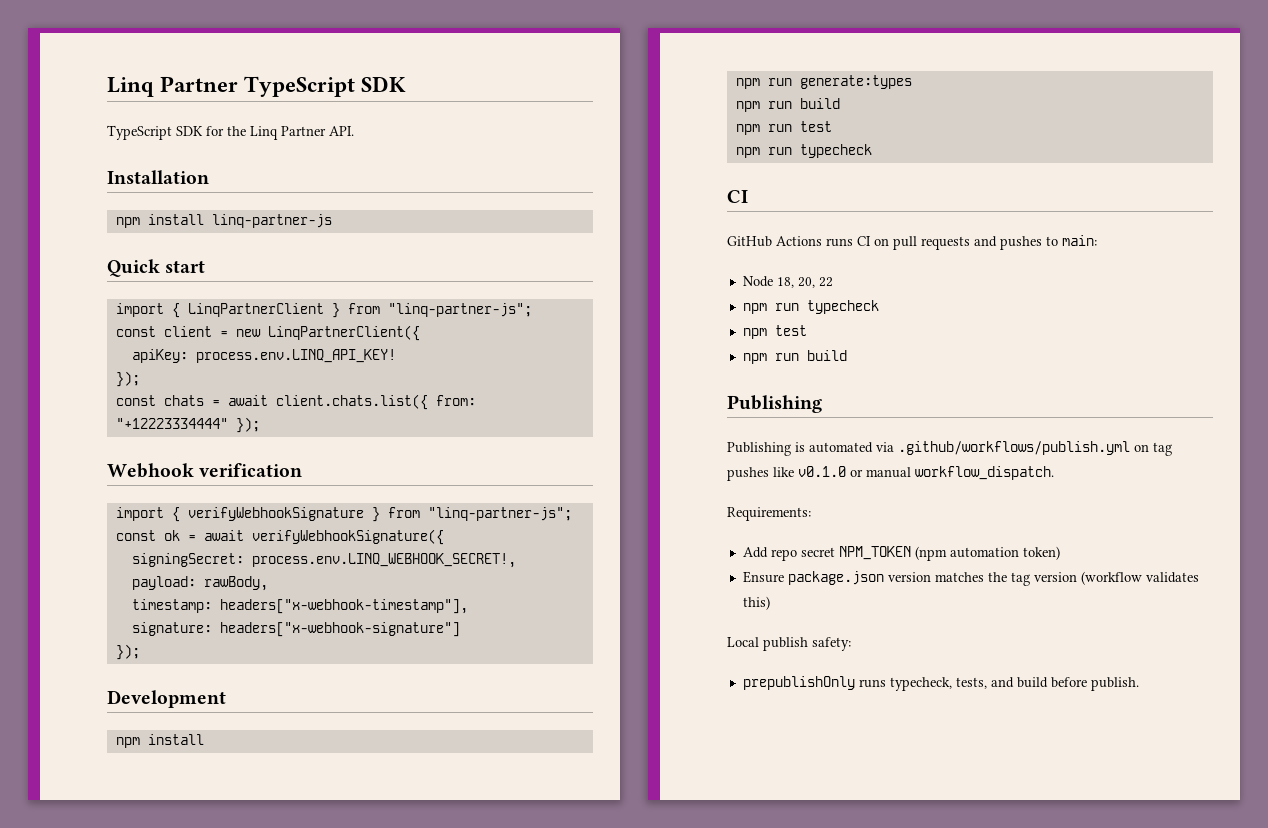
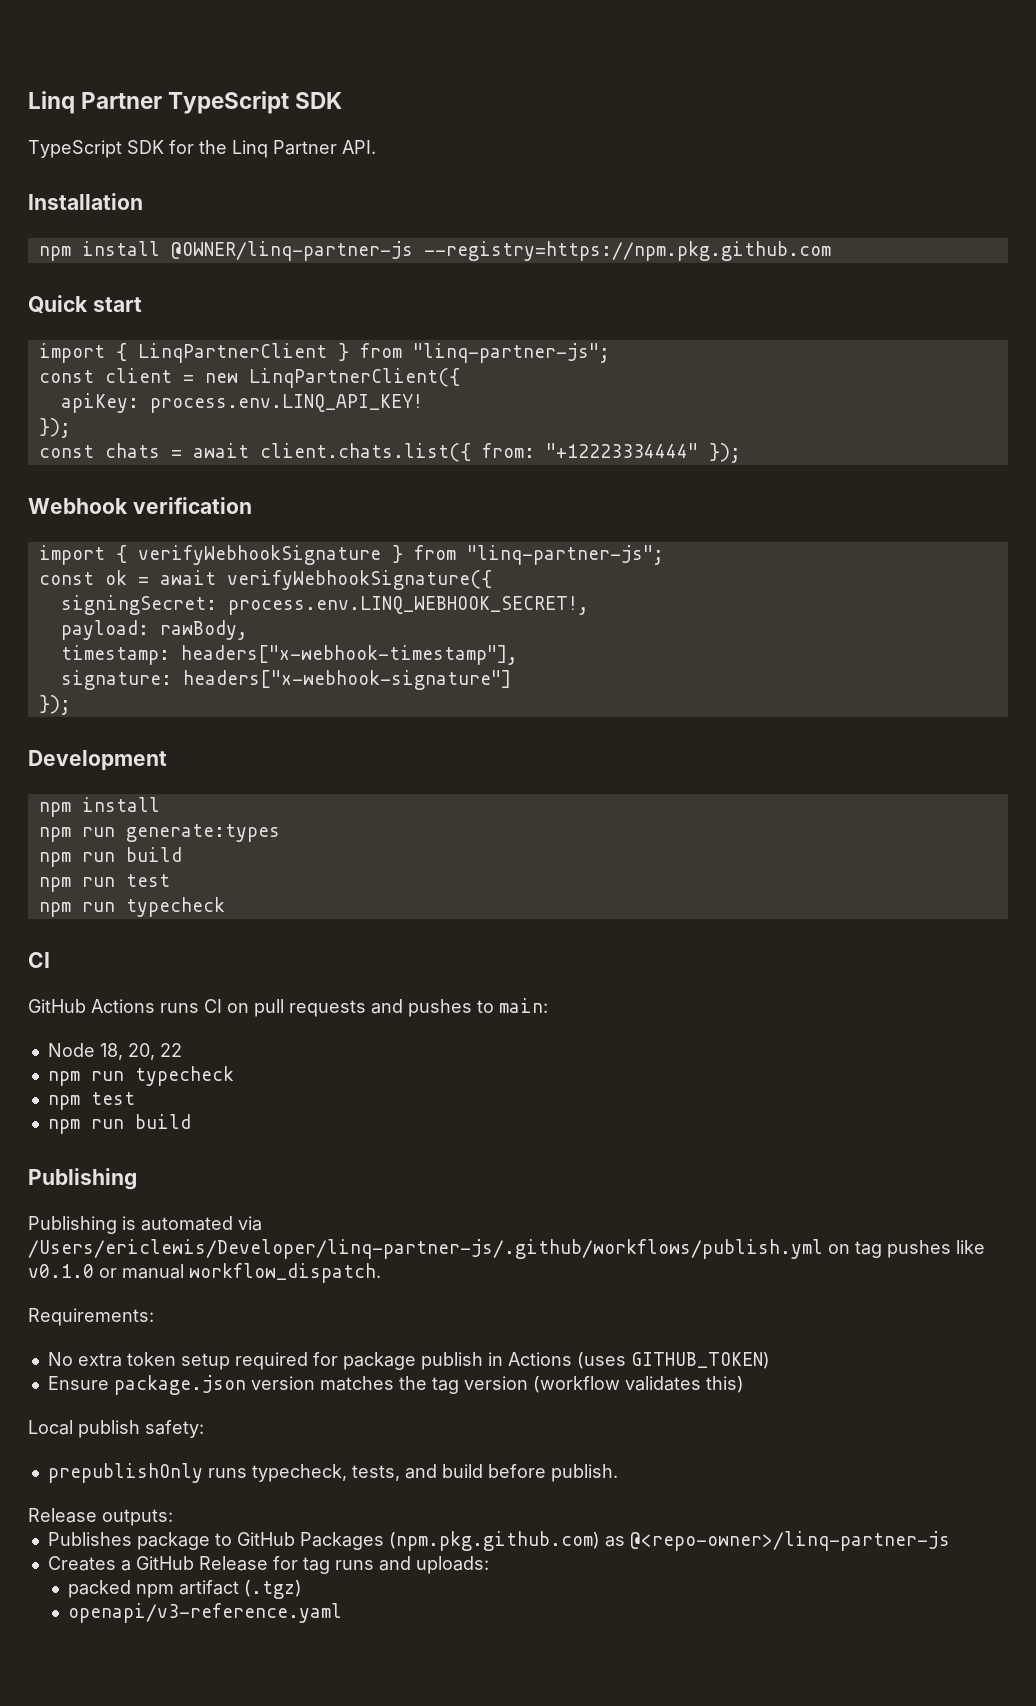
- npm install linq-partner-js
+ npm install @OWNER/linq-partner-js --registry=https://npm.pkg.github.com
- Publishing is automated via .github/workflows/publish.yml on tag pushes like v0.1.0 or manual workflow_dispatch.
+ Publishing is automated via /Users/ericlewis/Developer/linq-partner-js/.github/workflows/publish.yml on tag pushes like v0.1.0 or manual workflow_dispatch.
- Add repo secret NPM_TOKEN (npm automation token)
+ No extra token setup required for package publish in Actions (uses GITHUB_TOKEN)
+ Release outputs:
+ Publishes package to GitHub Packages (npm.pkg.github.com) as @<repo-owner>/linq-partner-js
+ Creates a GitHub Release for tag runs and uploads:
+ packed npm artifact (.tgz)
+ openapi/v3-reference.yaml

